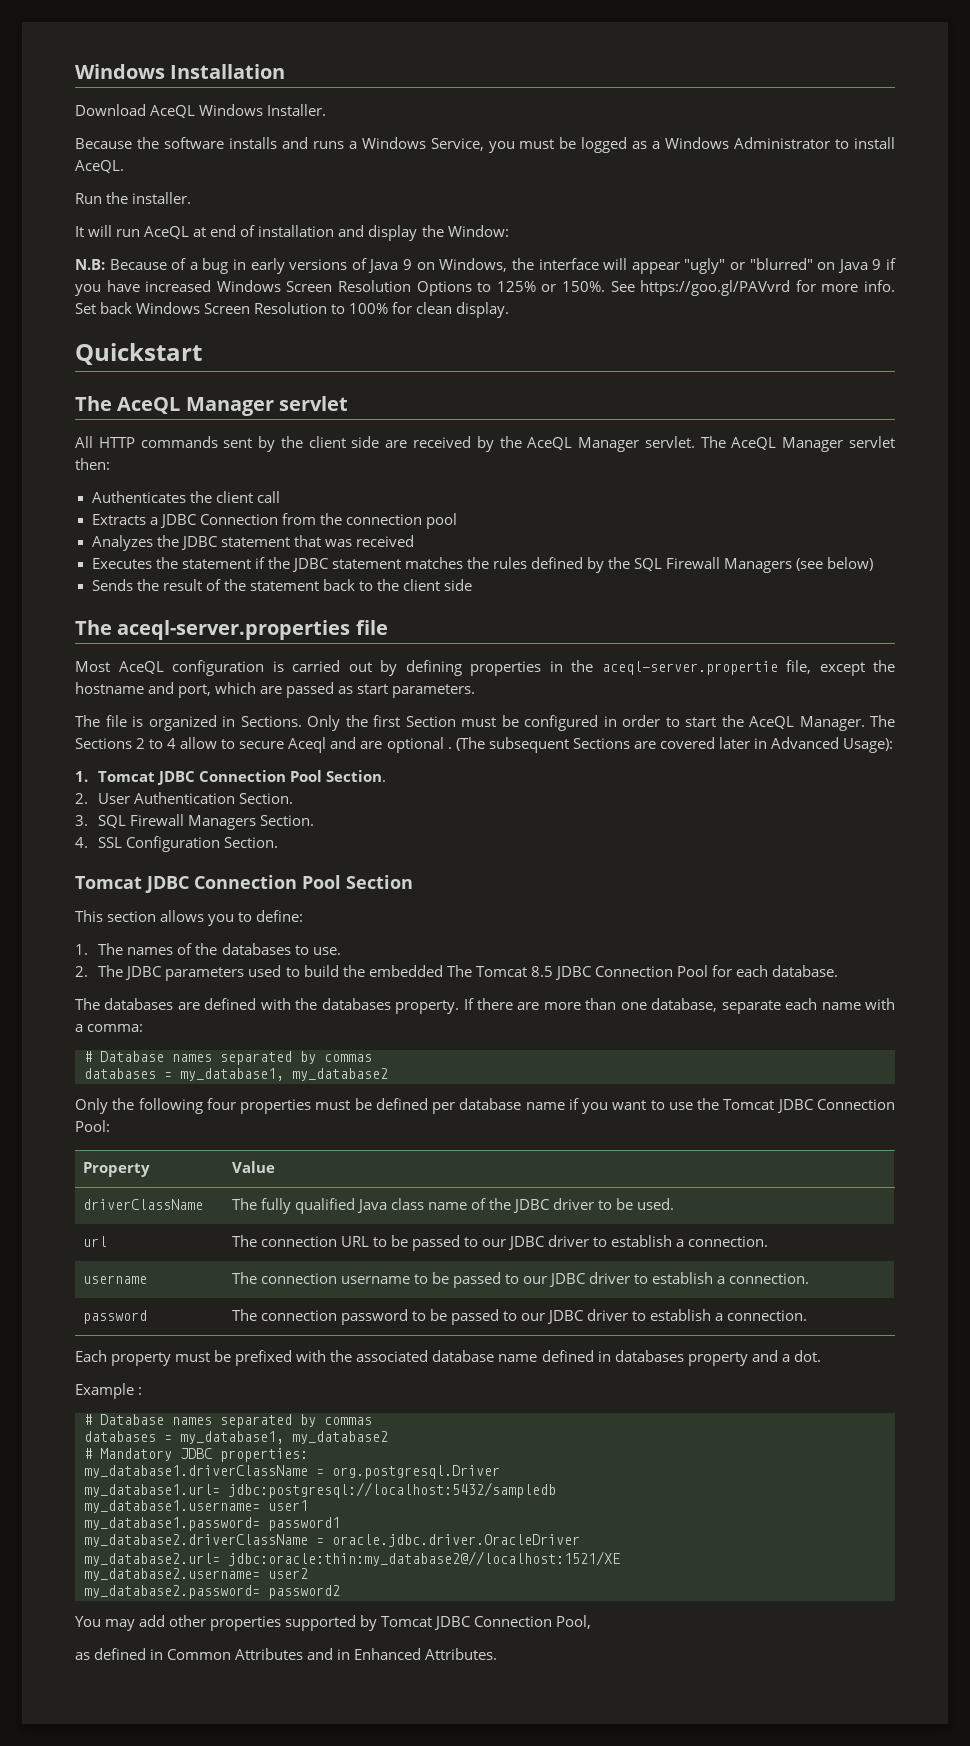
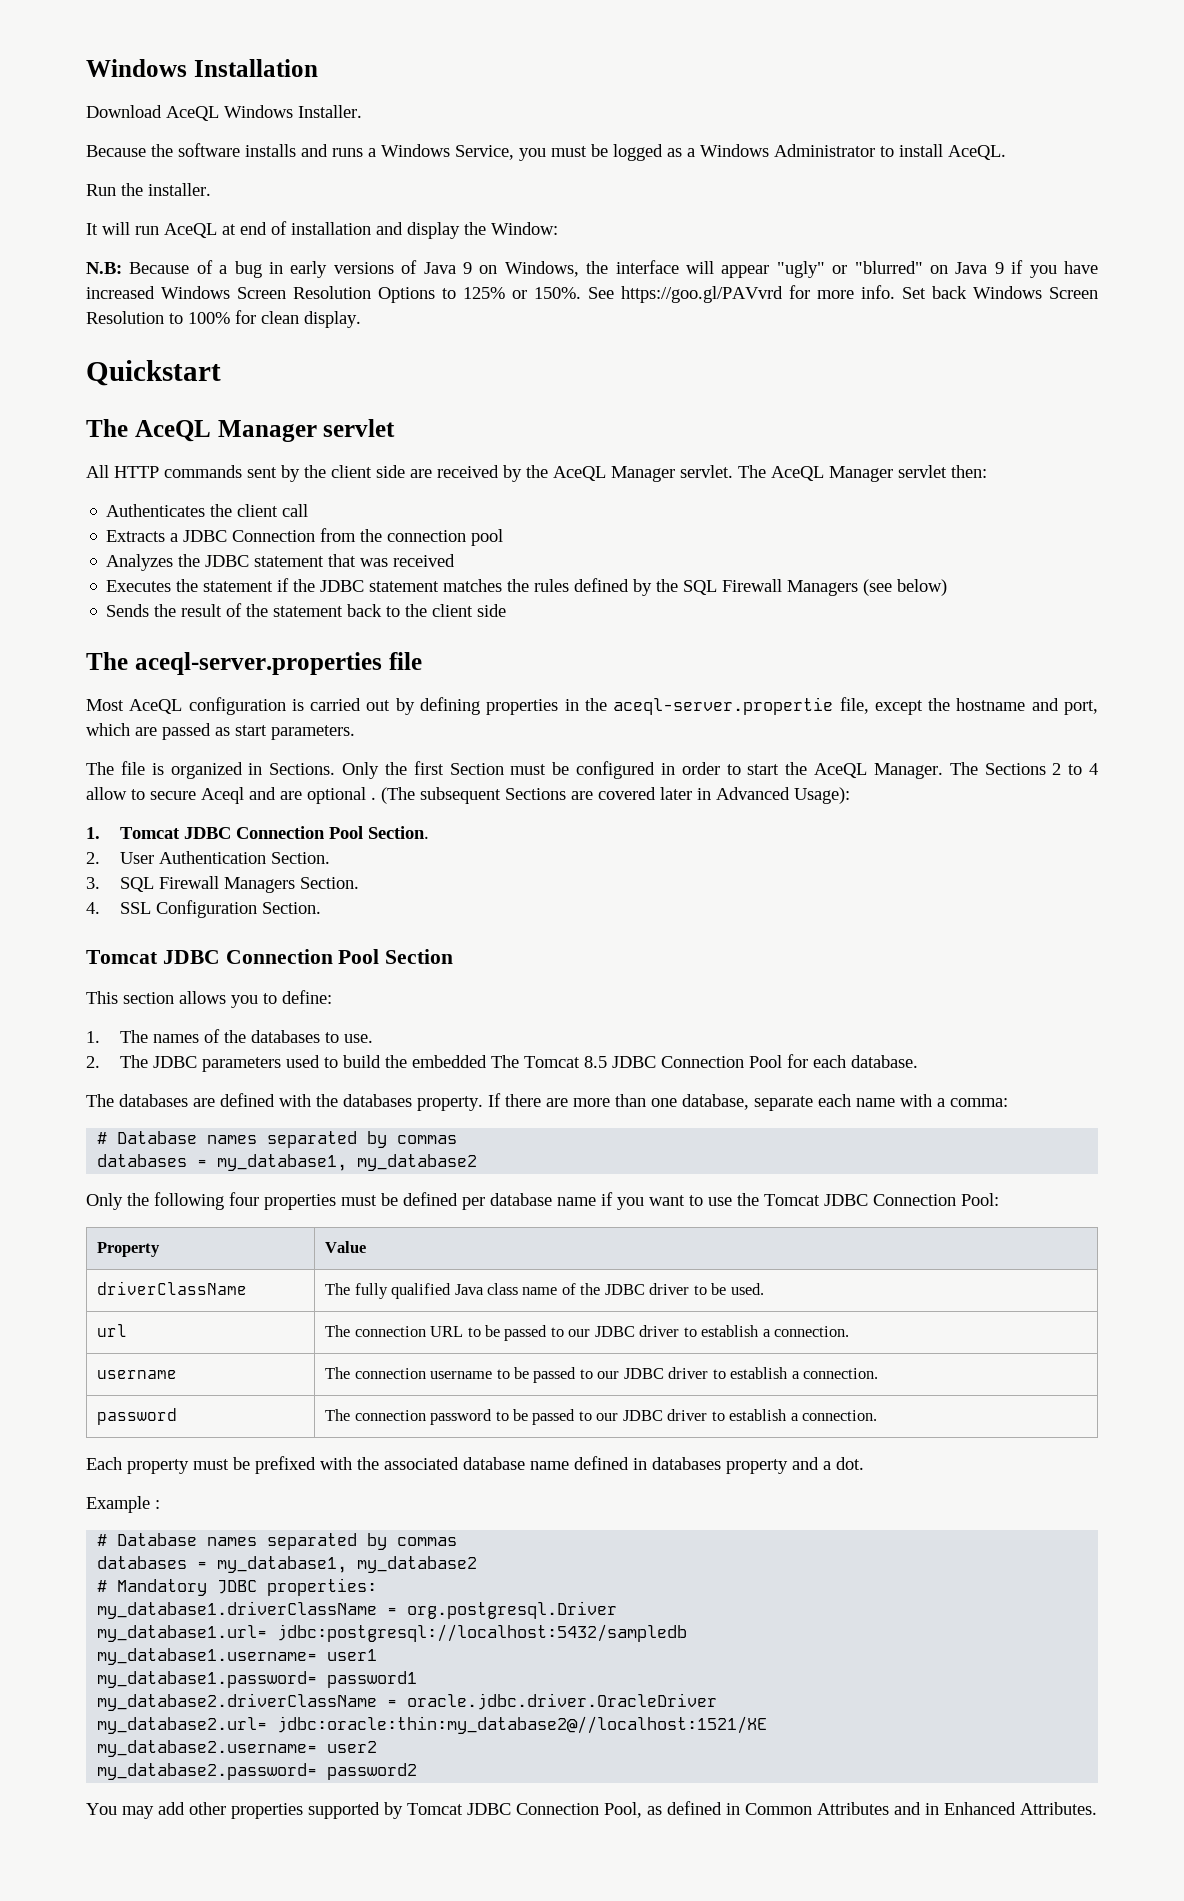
- You may add other properties supported by Tomcat JDBC Connection Pool,
- as defined in Common Attributes and in Enhanced Attributes.
+ You may add other properties supported by Tomcat JDBC Connection Pool, as defined in Common Attributes and in Enhanced Attributes.

